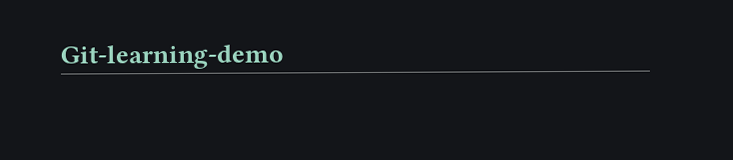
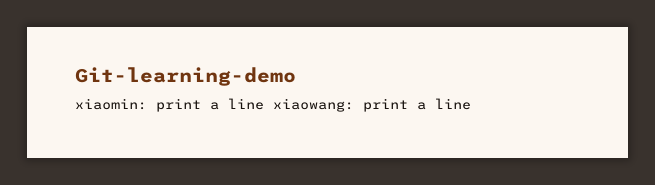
+ xiaomin: print a line xiaowang: print a line

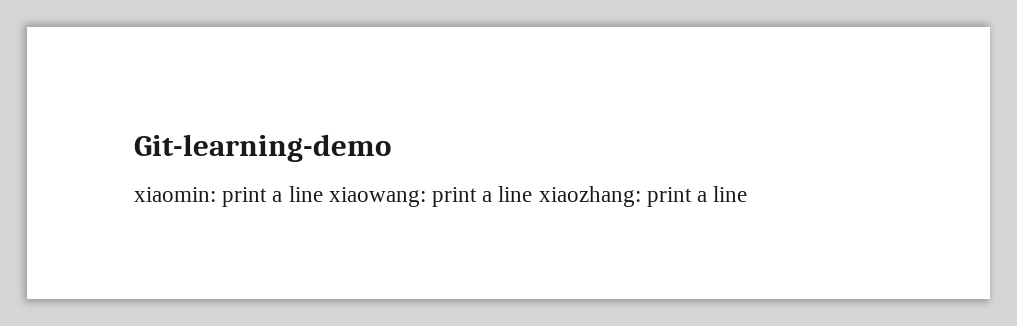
- xiaomin: print a line xiaowang: print a line
+ xiaomin: print a line xiaowang: print a line xiaozhang: print a line

